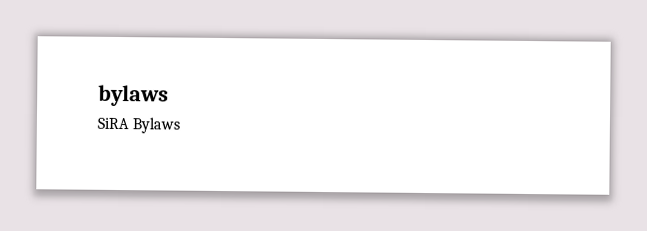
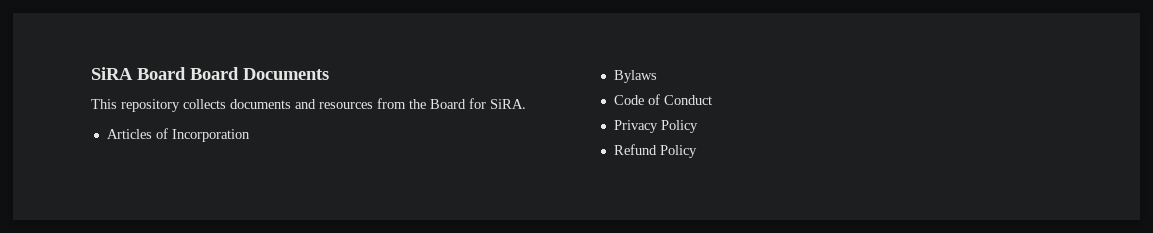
- bylaws
- SiRA Bylaws
+ SiRA Board Board Documents
+ This repository collects documents and resources from the Board for SiRA.
+ Articles of Incorporation
+ Bylaws
+ Code of Conduct
+ Privacy Policy
+ Refund Policy

